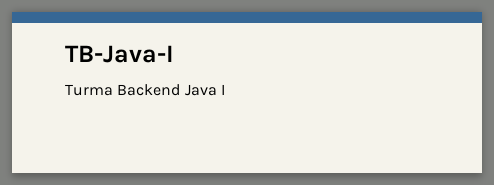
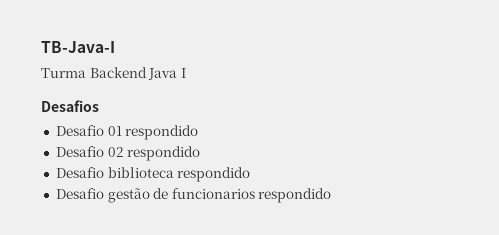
+ Desafios
+ Desafio 01 respondido
+ Desafio 02 respondido
+ Desafio biblioteca respondido
+ Desafio gestão de funcionarios respondido

